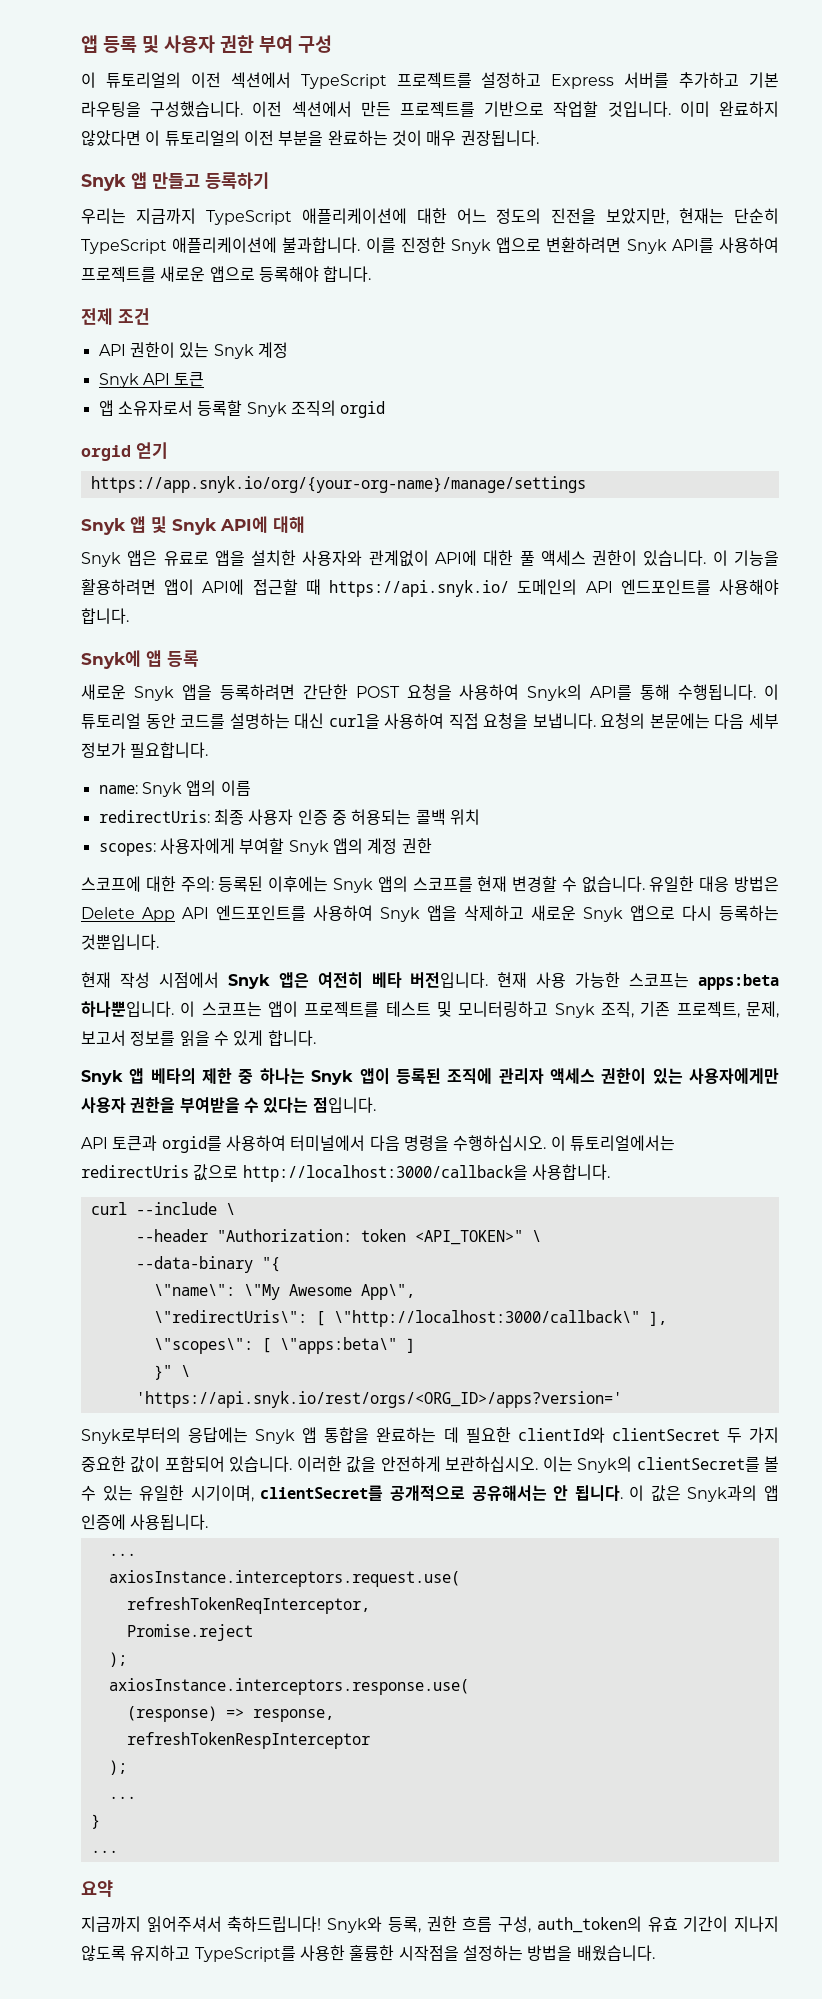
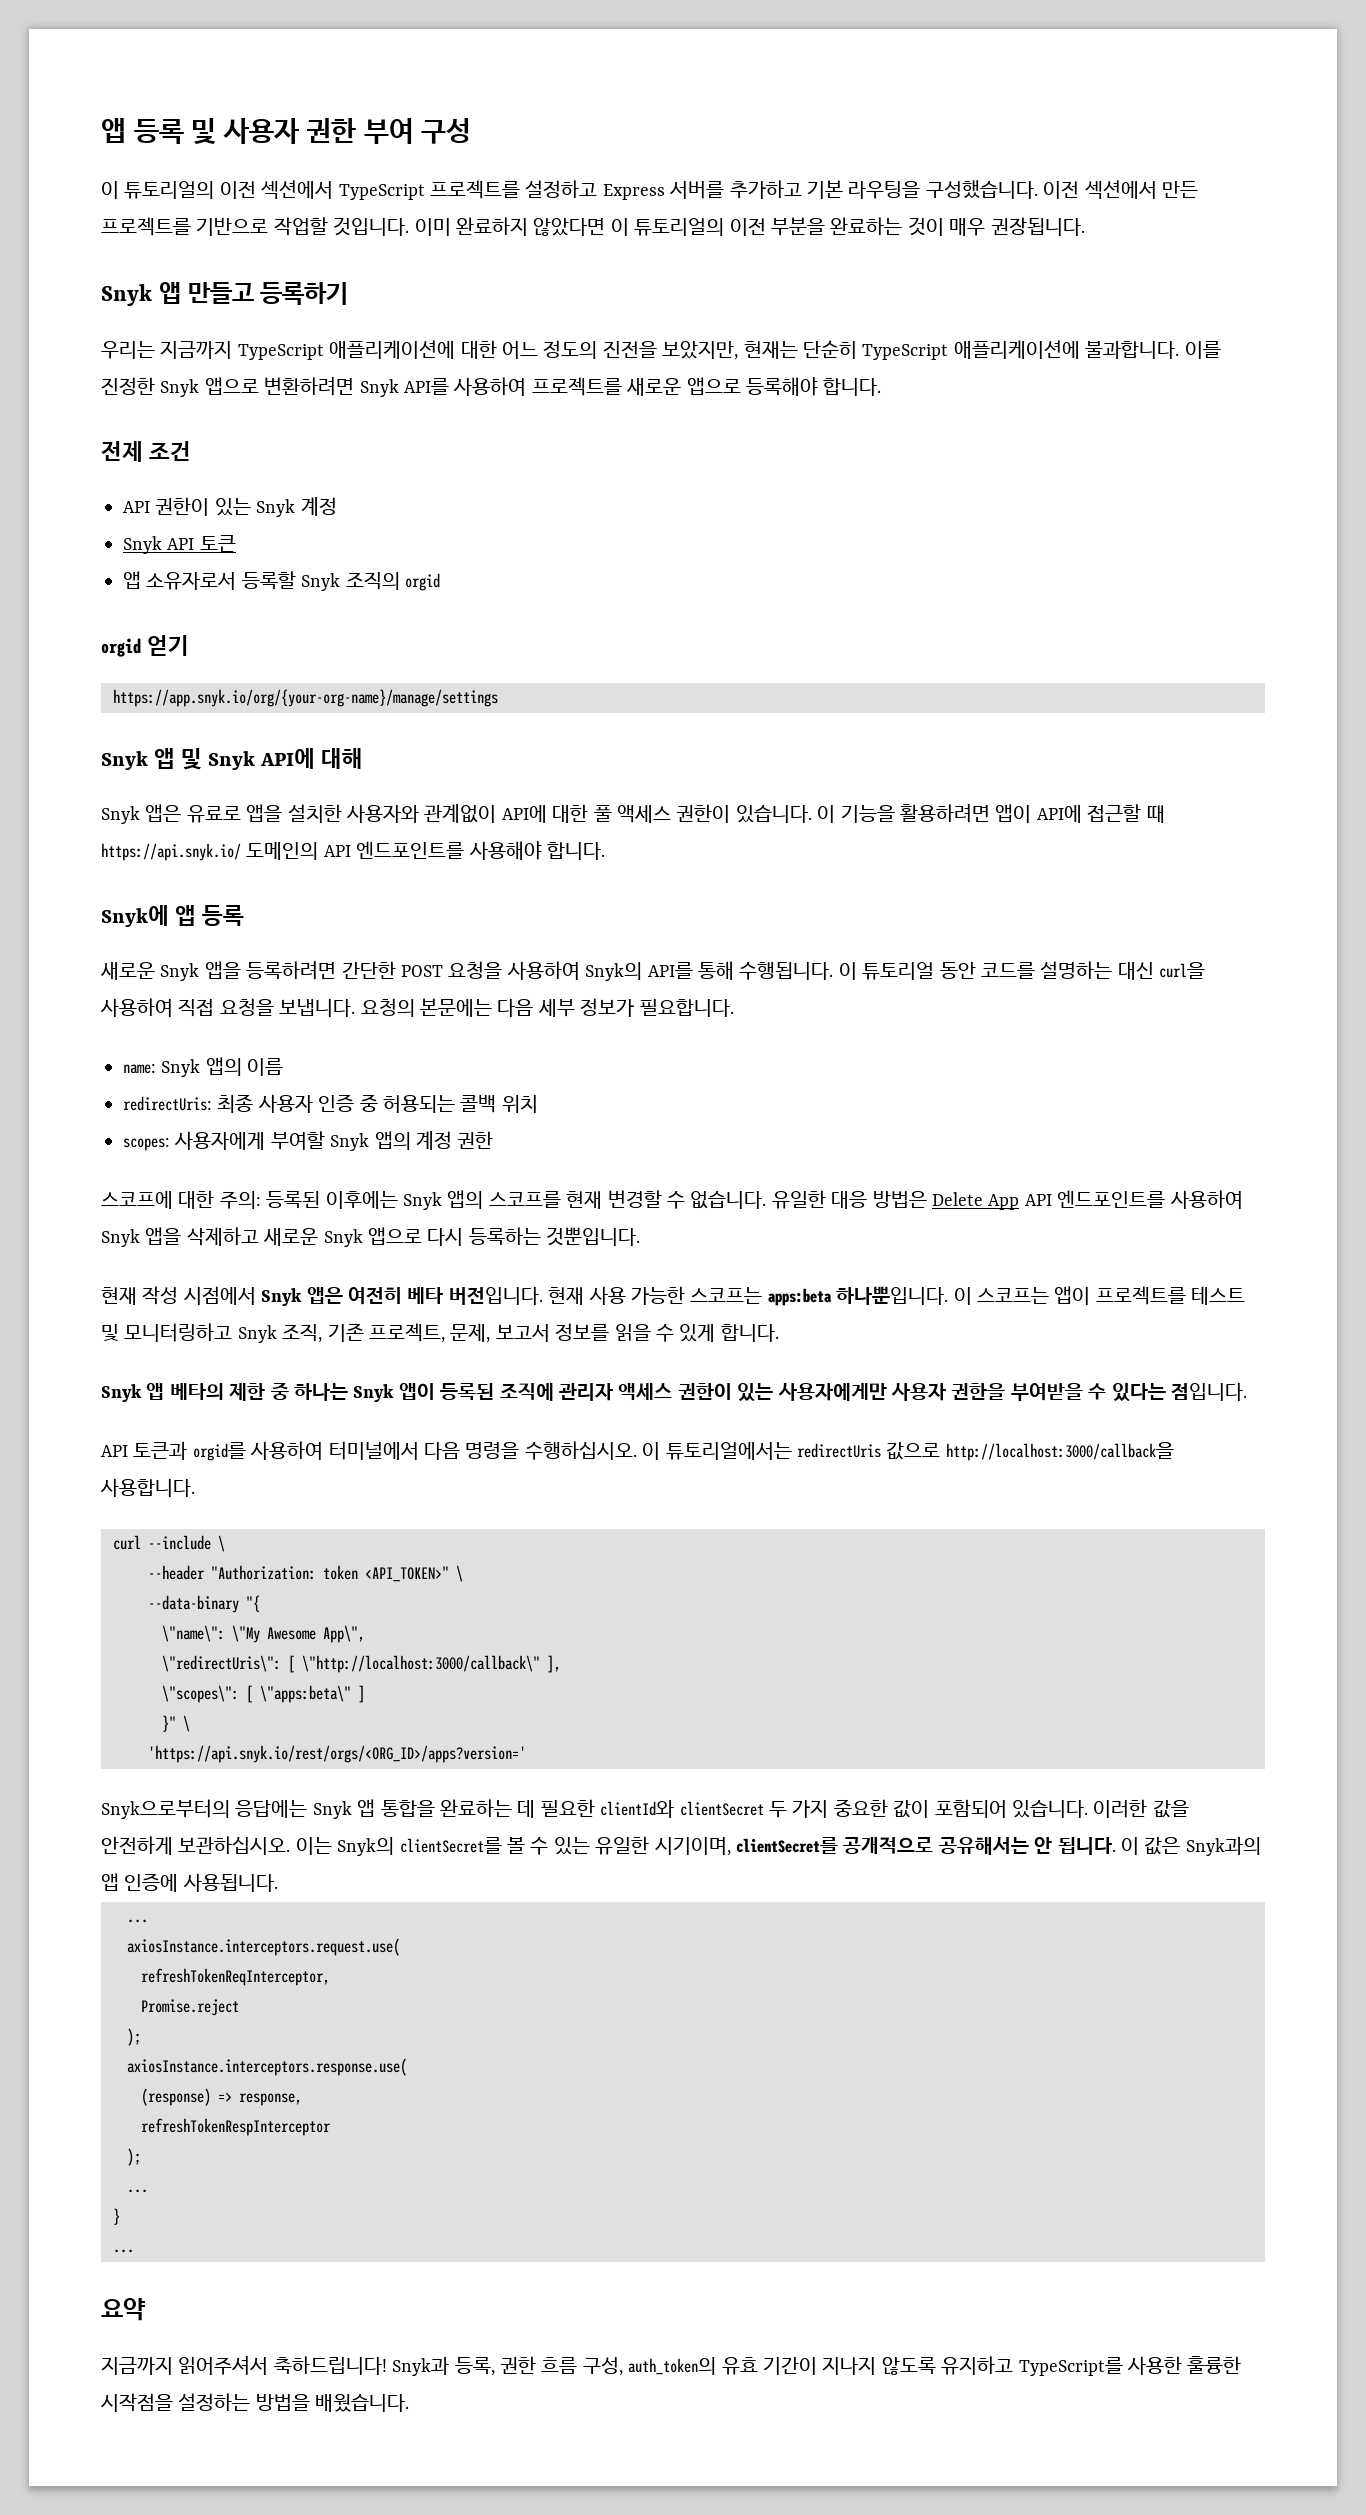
- Snyk로부터의 응답에는 Snyk 앱 통합을 완료하는 데 필요한 clientId와 clientSecret 두 가지 중요한 값이 포함되어 있습니다.
+ Snyk으로부터의 응답에는 Snyk 앱 통합을 완료하는 데 필요한 clientId와 clientSecret 두 가지 중요한 값이 포함되어 있습니다.
- Snyk와 등록, 권한 흐름 구성, auth_token의 유효 기간이 지나지 않도록 유지하고 TypeScript를 사용한 훌륭한 시작점을 설정하는 방법을 배웠습니다.
+ Snyk과 등록, 권한 흐름 구성, auth_token의 유효 기간이 지나지 않도록 유지하고 TypeScript를 사용한 훌륭한 시작점을 설정하는 방법을 배웠습니다.

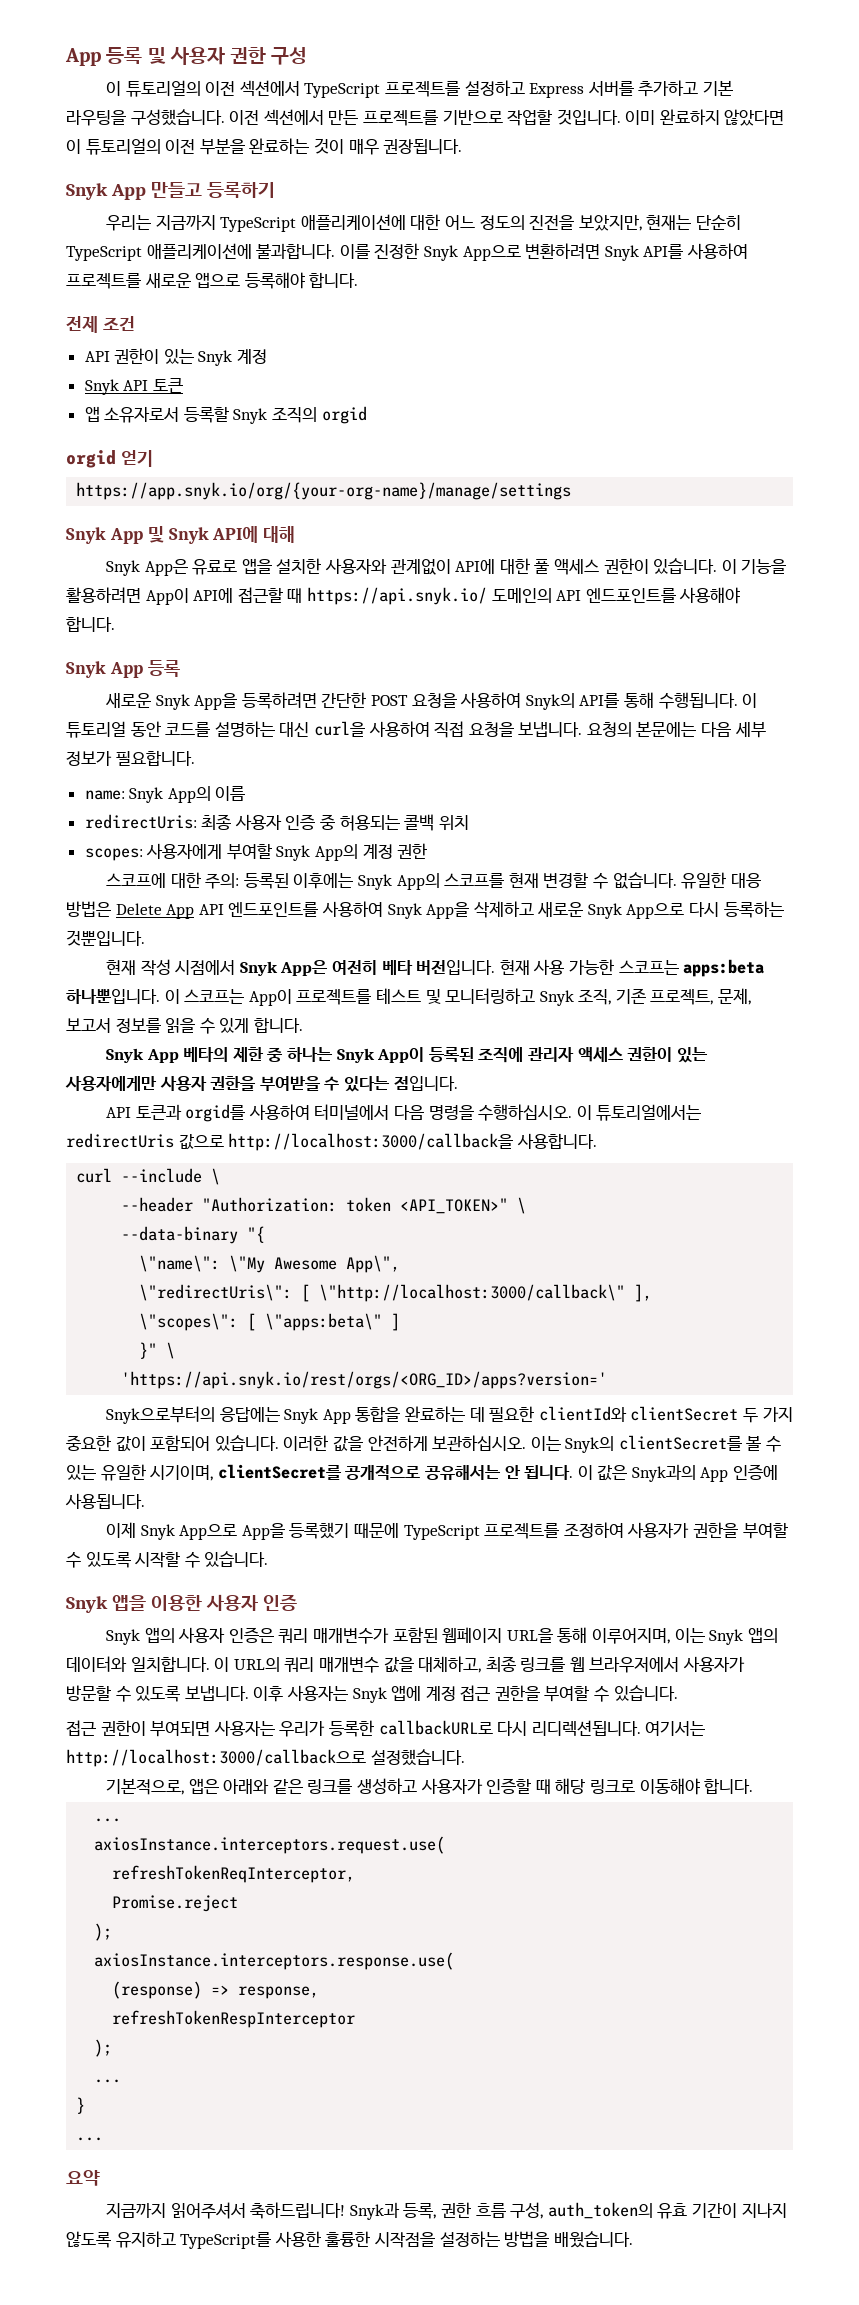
- 앱 등록 및 사용자 권한 부여 구성
+ App 등록 및 사용자 권한 구성
- Snyk 앱 만들고 등록하기
+ Snyk App 만들고 등록하기
- 이를 진정한 Snyk 앱으로 변환하려면 Snyk API를 사용하여 프로젝트를 새로운 앱으로 등록해야 합니다.
+ 이를 진정한 Snyk App으로 변환하려면 Snyk API를 사용하여 프로젝트를 새로운 앱으로 등록해야 합니다.
- Snyk 앱 및 Snyk API에 대해
+ Snyk App 및 Snyk API에 대해
- Snyk 앱은 유료로 앱을 설치한 사용자와 관계없이 API에 대한 풀 액세스 권한이 있습니다.
+ Snyk App은 유료로 앱을 설치한 사용자와 관계없이 API에 대한 풀 액세스 권한이 있습니다.
- 이 기능을 활용하려면 앱이 API에 접근할 때 https://api.snyk.io/ 도메인의 API 엔드포인트를 사용해야 합니다.
+ 이 기능을 활용하려면 App이 API에 접근할 때 https://api.snyk.io/ 도메인의 API 엔드포인트를 사용해야 합니다.
- Snyk에 앱 등록
+ Snyk App 등록
- 새로운 Snyk 앱을 등록하려면 간단한 POST 요청을 사용하여 Snyk의 API를 통해 수행됩니다.
+ 새로운 Snyk App을 등록하려면 간단한 POST 요청을 사용하여 Snyk의 API를 통해 수행됩니다.
- name: Snyk 앱의 이름
+ name: Snyk App의 이름
- scopes: 사용자에게 부여할 Snyk 앱의 계정 권한
+ scopes: 사용자에게 부여할 Snyk App의 계정 권한
- 스코프에 대한 주의: 등록된 이후에는 Snyk 앱의 스코프를 현재 변경할 수 없습니다.
+ 스코프에 대한 주의: 등록된 이후에는 Snyk App의 스코프를 현재 변경할 수 없습니다.
- 유일한 대응 방법은 Delete App API 엔드포인트를 사용하여 Snyk 앱을 삭제하고 새로운 Snyk 앱으로 다시 등록하는 것뿐입니다.
+ 유일한 대응 방법은 Delete App API 엔드포인트를 사용하여 Snyk App을 삭제하고 새로운 Snyk App으로 다시 등록하는 것뿐입니다.
- 현재 작성 시점에서 Snyk 앱은 여전히 베타 버전입니다.
+ 현재 작성 시점에서 Snyk App은 여전히 베타 버전입니다.
- 이 스코프는 앱이 프로젝트를 테스트 및 모니터링하고 Snyk 조직, 기존 프로젝트, 문제, 보고서 정보를 읽을 수 있게 합니다.
+ 이 스코프는 App이 프로젝트를 테스트 및 모니터링하고 Snyk 조직, 기존 프로젝트, 문제, 보고서 정보를 읽을 수 있게 합니다.
- Snyk 앱 베타의 제한 중 하나는 Snyk 앱이 등록된 조직에 관리자 액세스 권한이 있는 사용자에게만 사용자 권한을 부여받을 수 있다는 점입니다.
+ Snyk App 베타의 제한 중 하나는 Snyk App이 등록된 조직에 관리자 액세스 권한이 있는 사용자에게만 사용자 권한을 부여받을 수 있다는 점입니다.
- Snyk으로부터의 응답에는 Snyk 앱 통합을 완료하는 데 필요한 clientId와 clientSecret 두 가지 중요한 값이 포함되어 있습니다.
+ Snyk으로부터의 응답에는 Snyk App 통합을 완료하는 데 필요한 clientId와 clientSecret 두 가지 중요한 값이 포함되어 있습니다.
- 이 값은 Snyk과의 앱 인증에 사용됩니다.
+ 이 값은 Snyk과의 App 인증에 사용됩니다.
+ 이제 Snyk App으로 App을 등록했기 때문에 TypeScript 프로젝트를 조정하여 사용자가 권한을 부여할 수 있도록 시작할 수 있습니다.
+ Snyk 앱을 이용한 사용자 인증
+ Snyk 앱의 사용자 인증은 쿼리 매개변수가 포함된 웹페이지 URL을 통해 이루어지며, 이는 Snyk 앱의 데이터와 일치합니다. 이 URL의 쿼리 매개변수 값을 대체하고, 최종 링크를 웹 브라우저에서 사용자가 방문할 수 있도록 보냅니다. 이후 사용자는 Snyk 앱에 계정 접근 권한을 부여할 수 있습니다.
+ 접근 권한이 부여되면 사용자는 우리가 등록한 callbackURL로 다시 리디렉션됩니다. 여기서는 http://localhost:3000/callback으로 설정했습니다.
+ 기본적으로, 앱은 아래와 같은 링크를 생성하고 사용자가 인증할 때 해당 링크로 이동해야 합니다.

